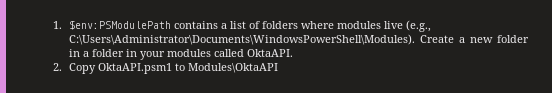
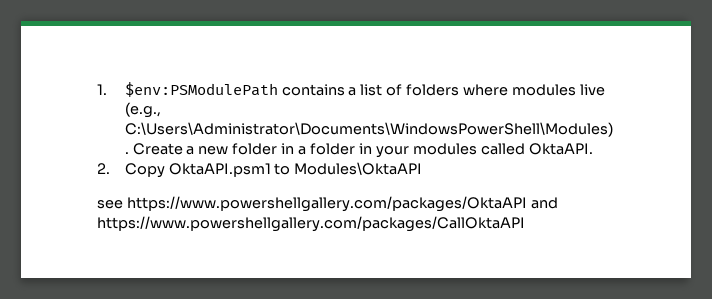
+ see https://www.powershellgallery.com/packages/OktaAPI and https://www.powershellgallery.com/packages/CallOktaAPI

